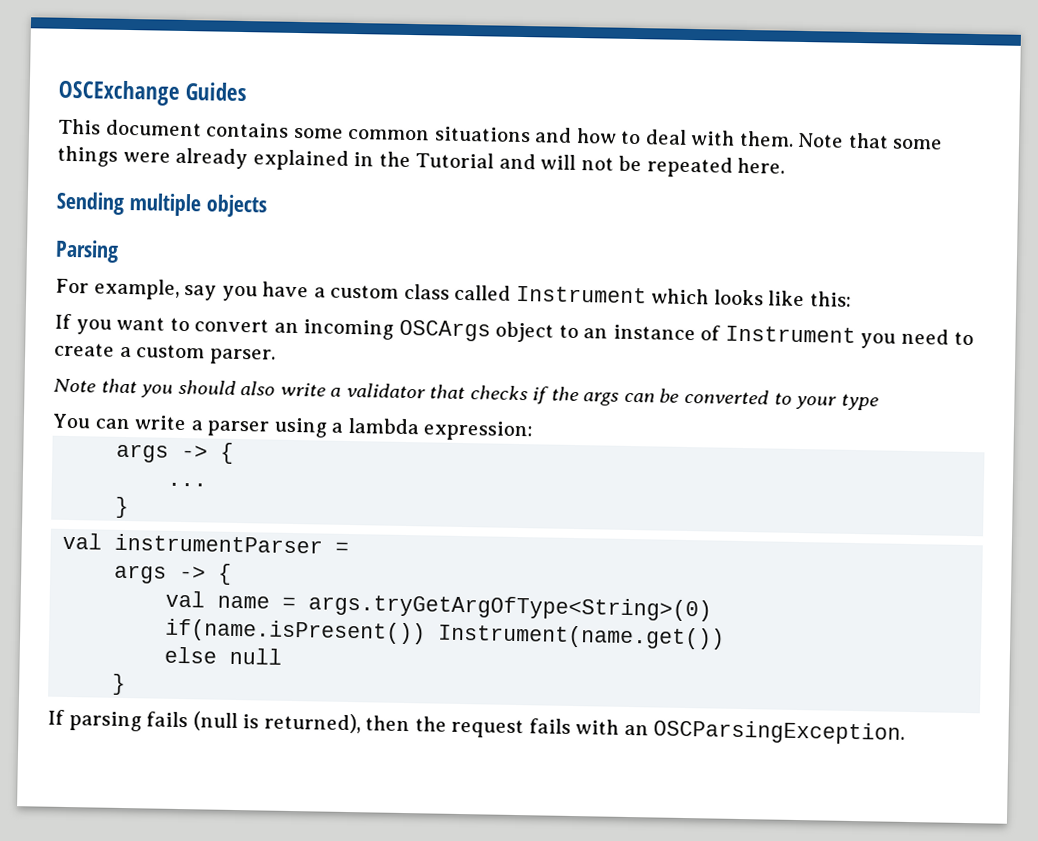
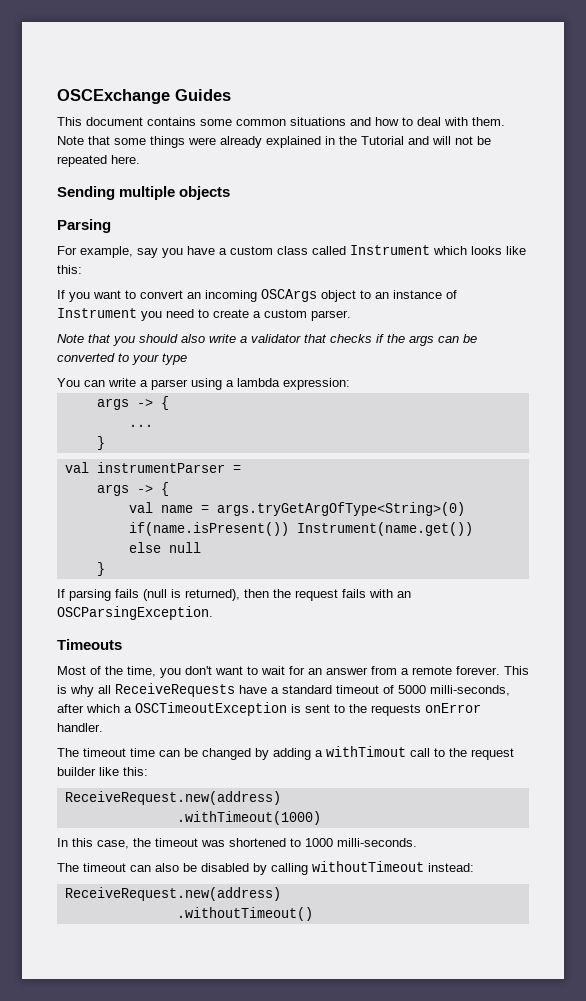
+ Timeouts
+ Most of the time, you don't want to wait for an answer from a remote forever. This is why all ReceiveRequests have a standard timeout of 5000 milli-seconds, after which a OSCTimeoutException is sent to the requests onError handler.
+ The timeout time can be changed by adding a withTimout call to the request builder like this:
+ ReceiveRequest.new(address)
+ .withTimeout(1000)
+ In this case, the timeout was shortened to 1000 milli-seconds.
+ The timeout can also be disabled by calling withoutTimeout instead:
+ ReceiveRequest.new(address)
+ .withoutTimeout()

